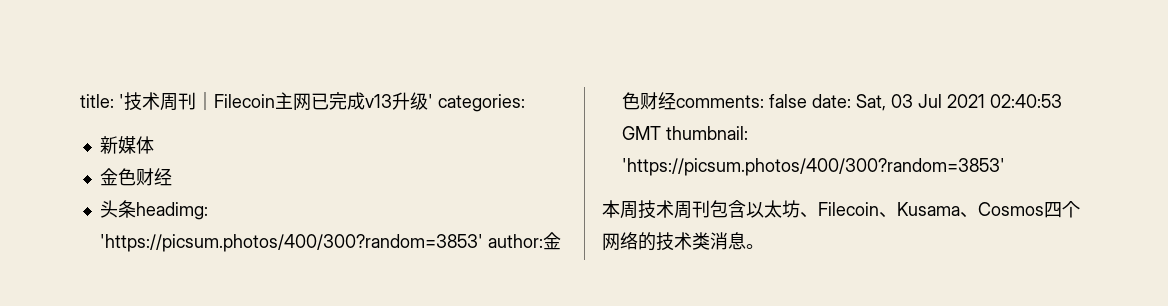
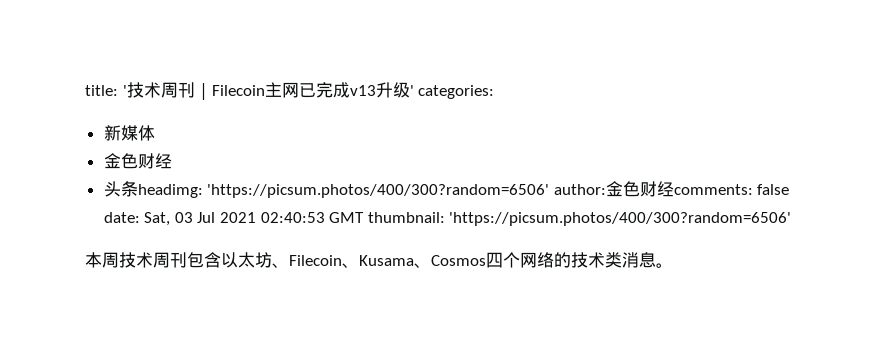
- 头条headimg: 'https://picsum.photos/400/300?random=3853' author:金色财经comments: false date: Sat, 03 Jul 2021 02:40:53 GMT thumbnail: 'https://picsum.photos/400/300?random=3853'
+ 头条headimg: 'https://picsum.photos/400/300?random=6506' author:金色财经comments: false date: Sat, 03 Jul 2021 02:40:53 GMT thumbnail: 'https://picsum.photos/400/300?random=6506'

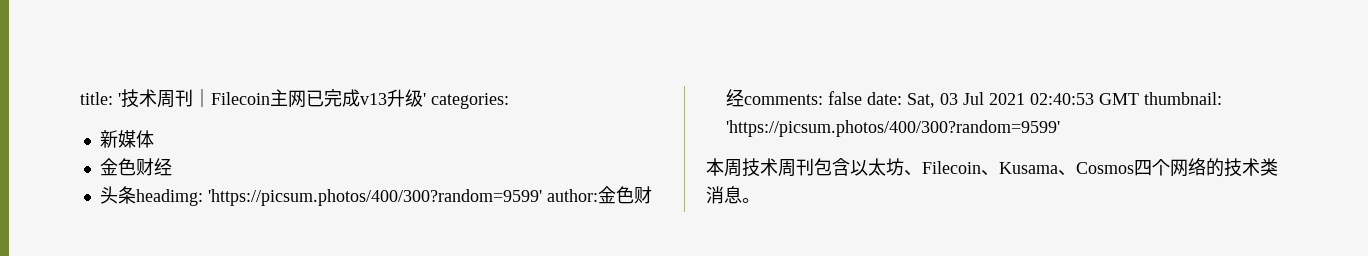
- 头条headimg: 'https://picsum.photos/400/300?random=6506' author:金色财经comments: false date: Sat, 03 Jul 2021 02:40:53 GMT thumbnail: 'https://picsum.photos/400/300?random=6506'
+ 头条headimg: 'https://picsum.photos/400/300?random=9599' author:金色财经comments: false date: Sat, 03 Jul 2021 02:40:53 GMT thumbnail: 'https://picsum.photos/400/300?random=9599'

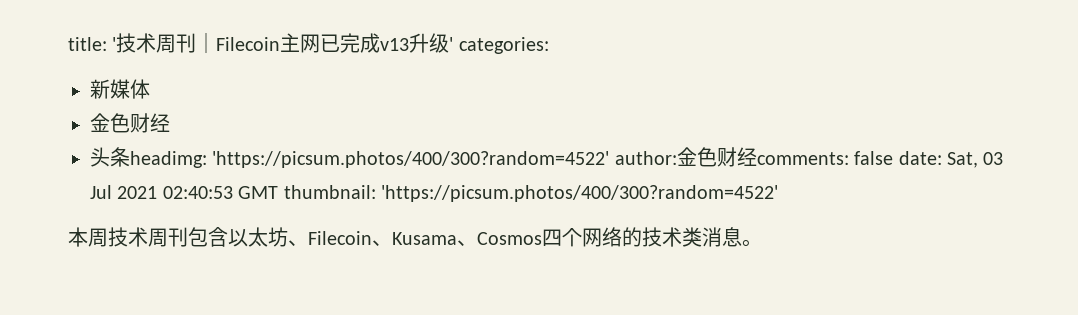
- 头条headimg: 'https://picsum.photos/400/300?random=9599' author:金色财经comments: false date: Sat, 03 Jul 2021 02:40:53 GMT thumbnail: 'https://picsum.photos/400/300?random=9599'
+ 头条headimg: 'https://picsum.photos/400/300?random=4522' author:金色财经comments: false date: Sat, 03 Jul 2021 02:40:53 GMT thumbnail: 'https://picsum.photos/400/300?random=4522'

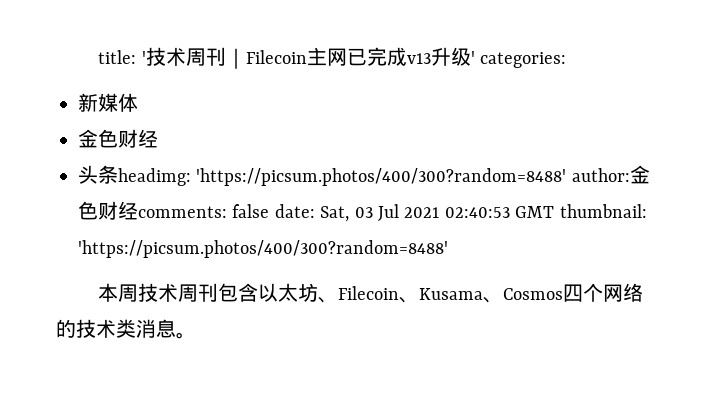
- 头条headimg: 'https://picsum.photos/400/300?random=4522' author:金色财经comments: false date: Sat, 03 Jul 2021 02:40:53 GMT thumbnail: 'https://picsum.photos/400/300?random=4522'
+ 头条headimg: 'https://picsum.photos/400/300?random=8488' author:金色财经comments: false date: Sat, 03 Jul 2021 02:40:53 GMT thumbnail: 'https://picsum.photos/400/300?random=8488'

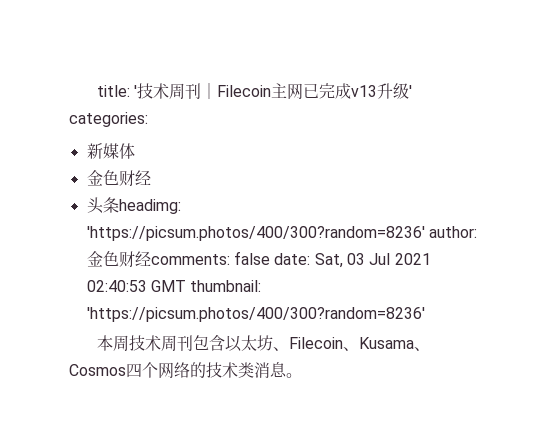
- 头条headimg: 'https://picsum.photos/400/300?random=8488' author:金色财经comments: false date: Sat, 03 Jul 2021 02:40:53 GMT thumbnail: 'https://picsum.photos/400/300?random=8488'
+ 头条headimg: 'https://picsum.photos/400/300?random=8236' author:金色财经comments: false date: Sat, 03 Jul 2021 02:40:53 GMT thumbnail: 'https://picsum.photos/400/300?random=8236'

